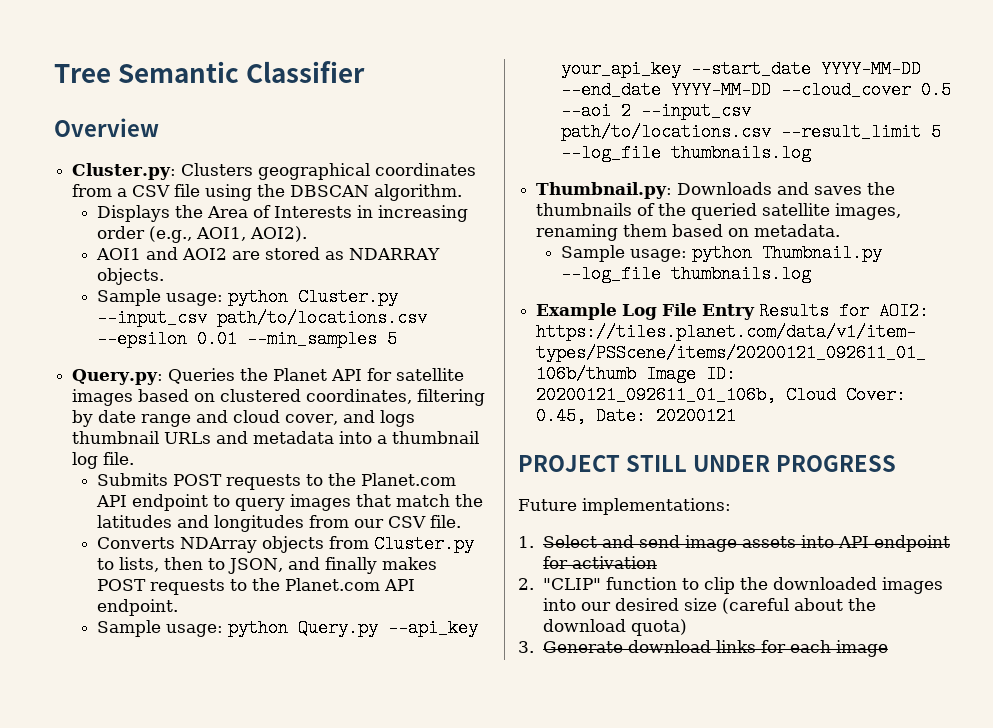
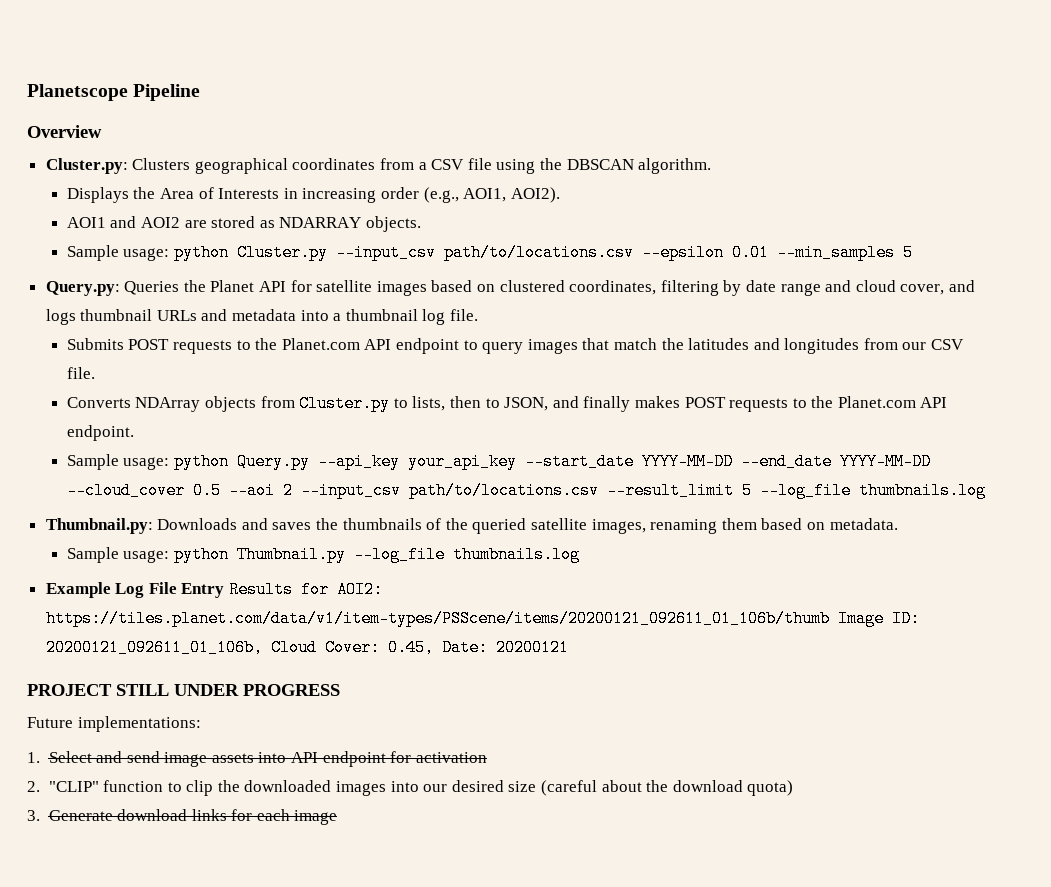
- Tree Semantic Classifier
+ Planetscope Pipeline

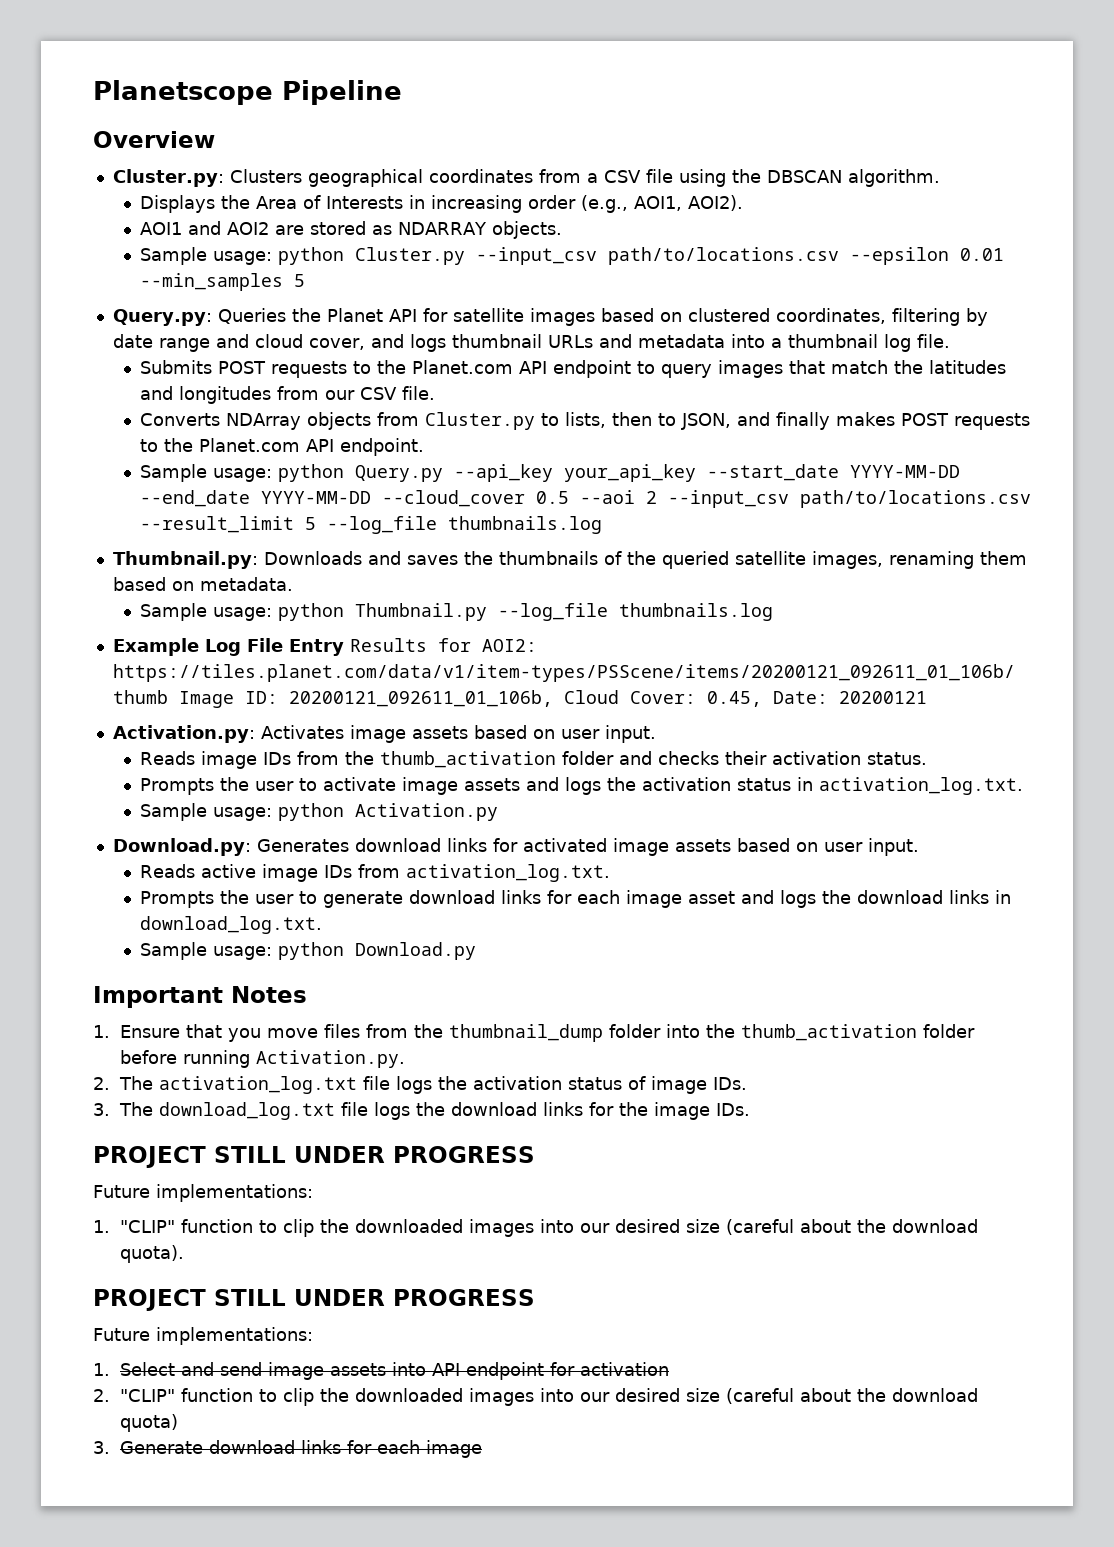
+ Activation.py: Activates image assets based on user input.
+ Reads image IDs from the thumb_activation folder and checks their activation status.
+ Prompts the user to activate image assets and logs the activation status in activation_log.txt.
+ Sample usage: python Activation.py
+ Download.py: Generates download links for activated image assets based on user input.
+ Reads active image IDs from activation_log.txt.
+ Prompts the user to generate download links for each image asset and logs the download links in download_log.txt.
+ Sample usage: python Download.py
+ Important Notes
+ 1. Ensure that you move files from the thumbnail_dump folder into the thumb_activation folder before running Activation.py.
+ 2. The activation_log.txt file logs the activation status of image IDs.
+ 3. The download_log.txt file logs the download links for the image IDs.
+ PROJECT STILL UNDER PROGRESS
+ Future implementations:
+ 1. "CLIP" function to clip the downloaded images into our desired size (careful about the download quota).

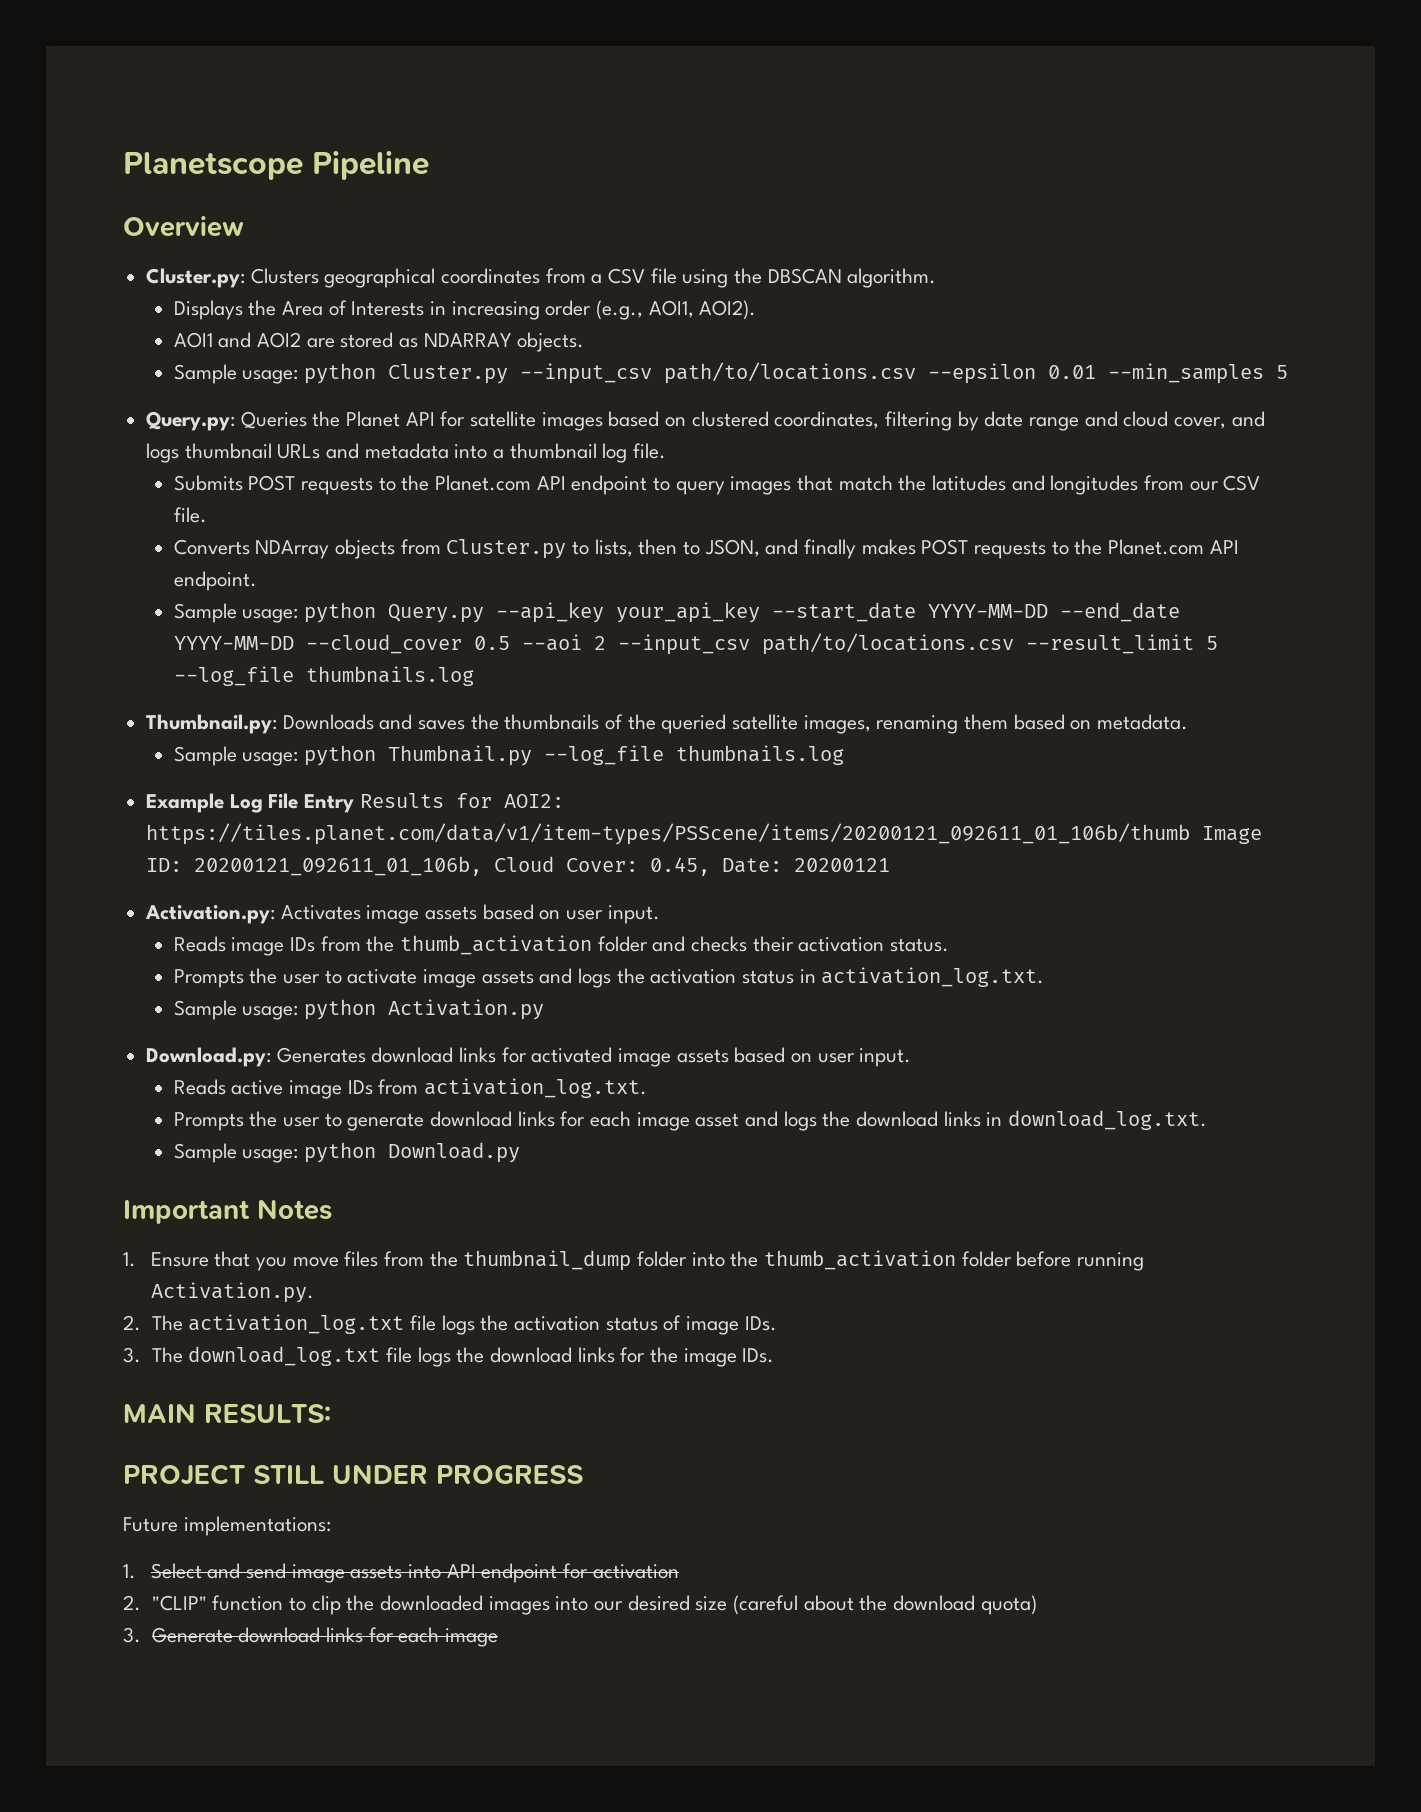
  3. The download_log.txt file logs the download links for the image IDs.
- PROJECT STILL UNDER PROGRESS
- Future implementations:
- 1. "CLIP" function to clip the downloaded images into our desired size (careful about the download quota).
+ MAIN RESULTS:

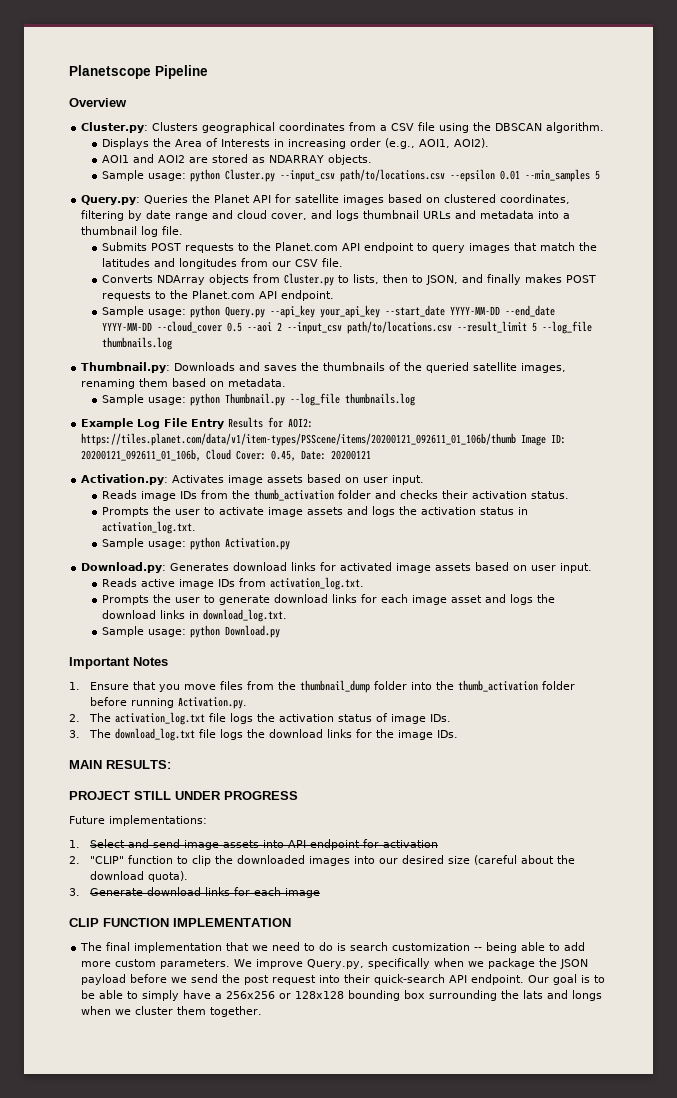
- 2. "CLIP" function to clip the downloaded images into our desired size (careful about the download quota)
+ 2. "CLIP" function to clip the downloaded images into our desired size (careful about the download quota).
+ CLIP FUNCTION IMPLEMENTATION
+ The final implementation that we need to do is search customization -- being able to add more custom parameters. We improve Query.py, specifically when we package the JSON payload before we send the post request into their quick-search API endpoint. Our goal is to be able to simply have a 256x256 or 128x128 bounding box surrounding the lats and longs when we cluster them together.

